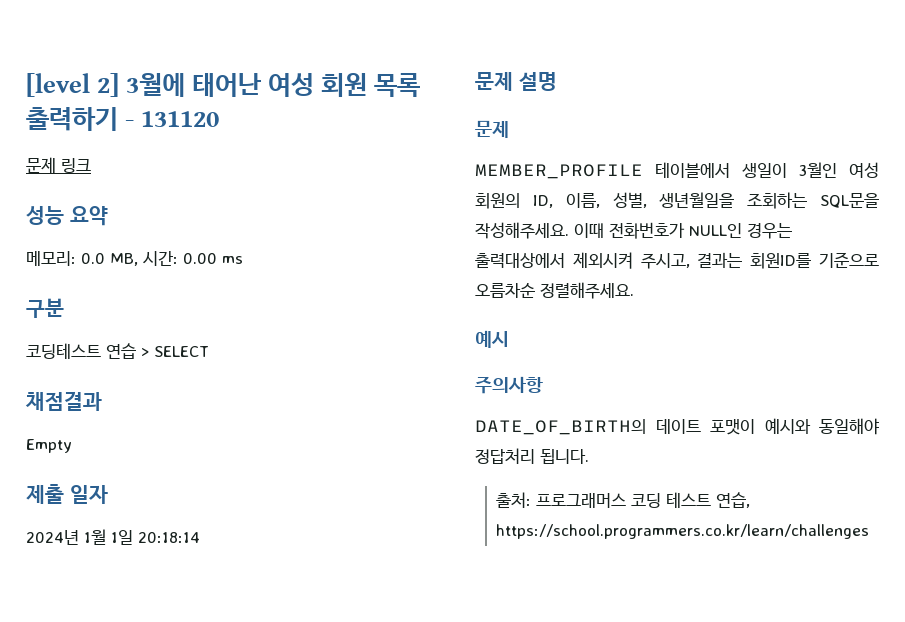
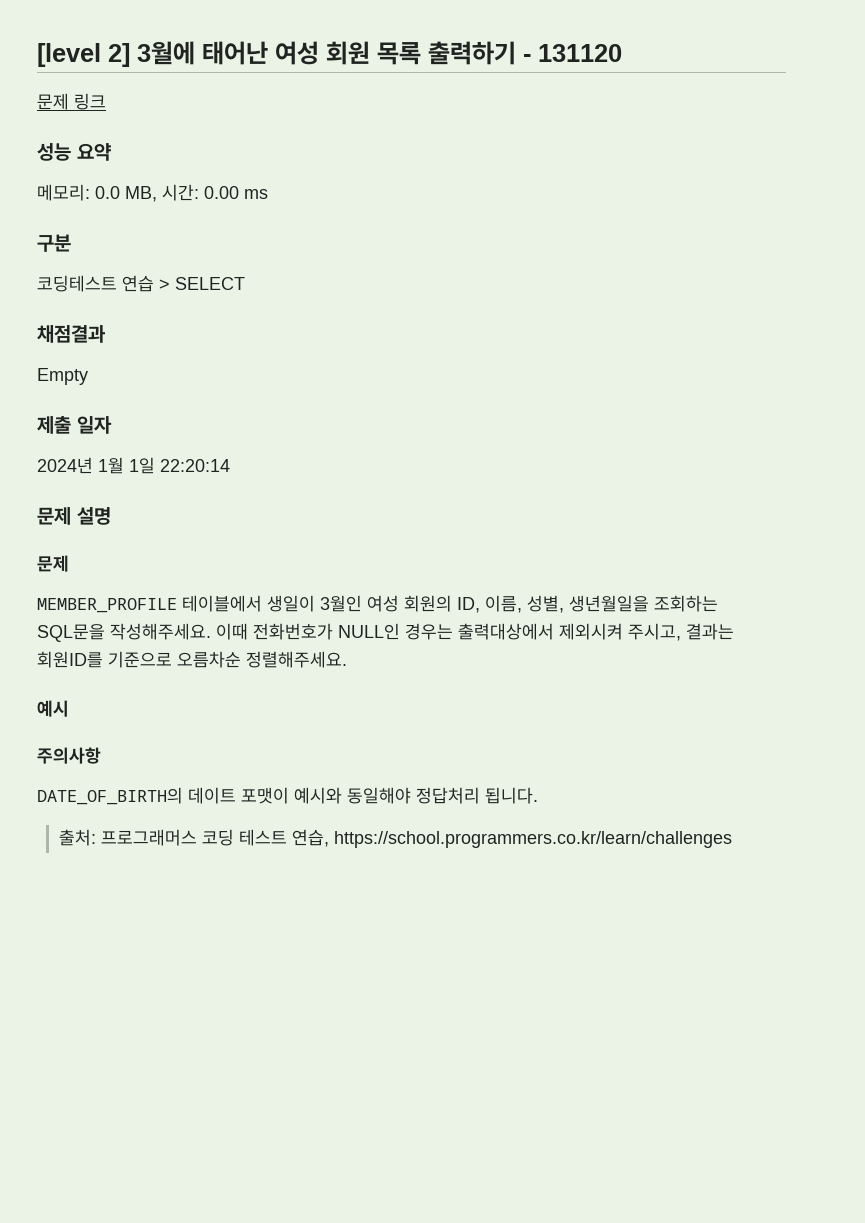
- 2024년 1월 1일 20:18:14
+ 2024년 1월 1일 22:20:14

